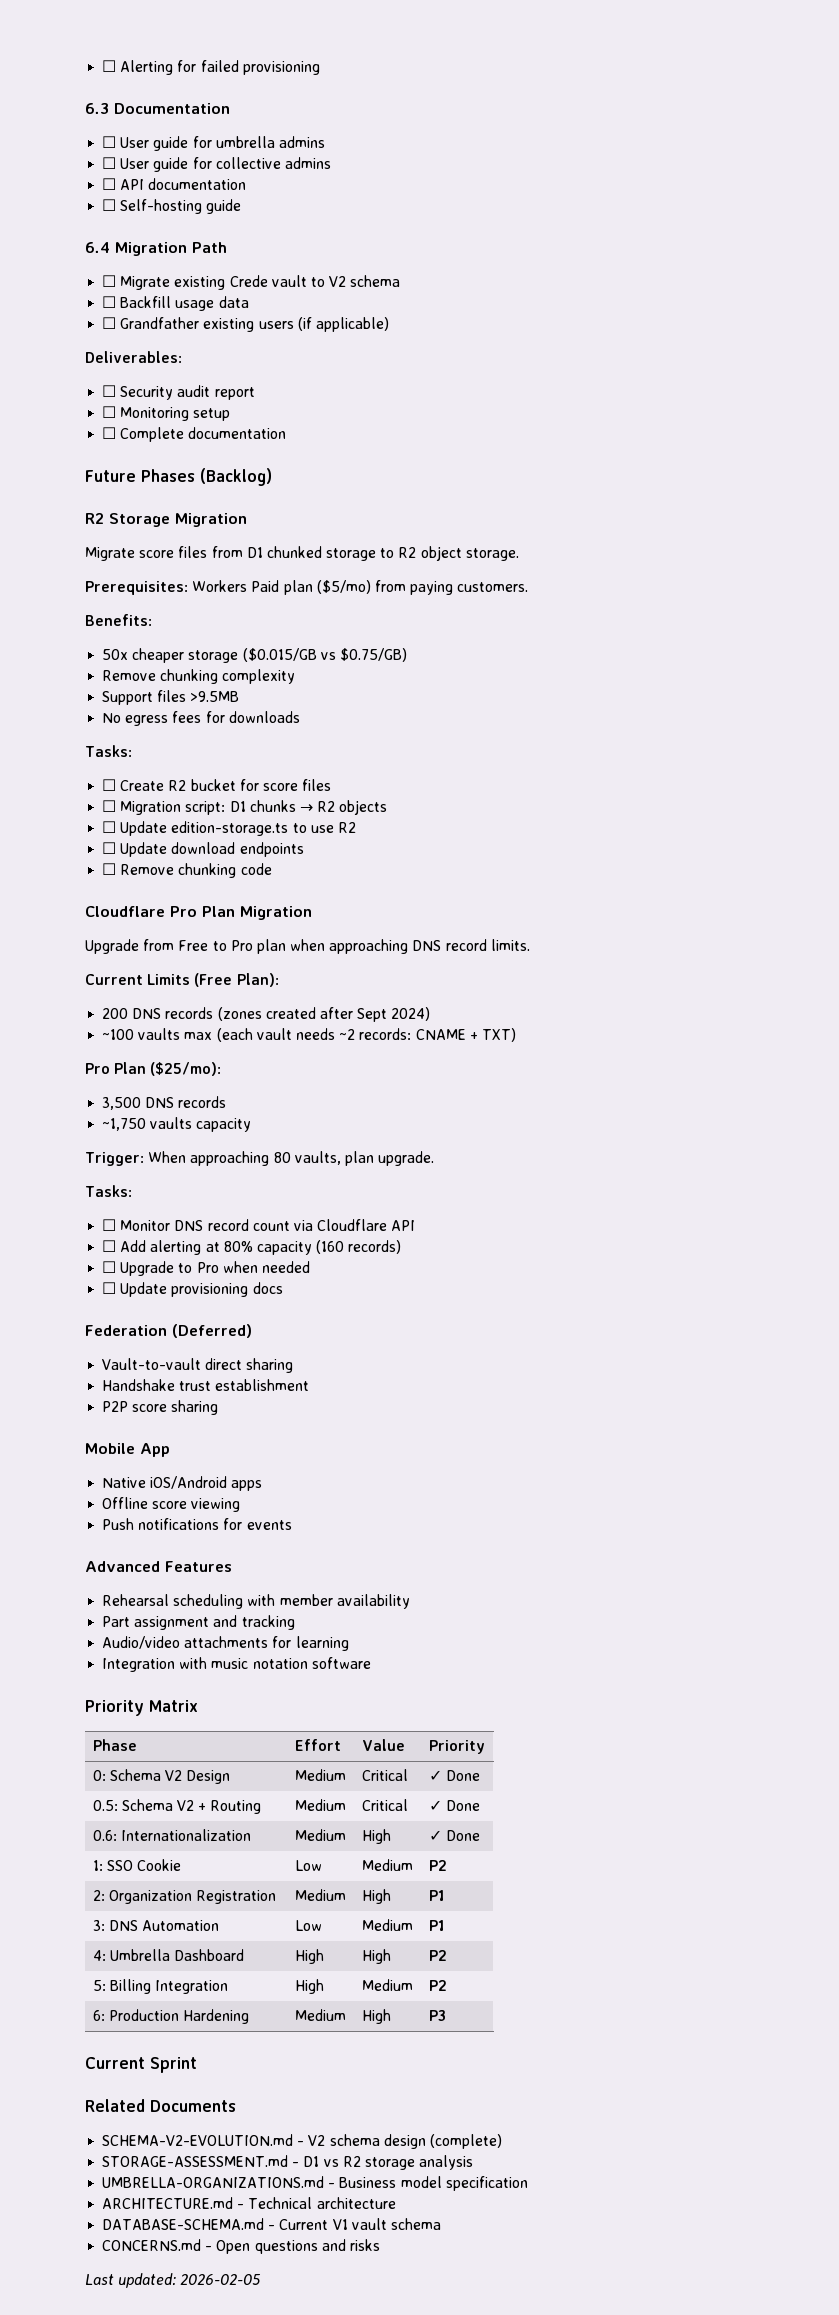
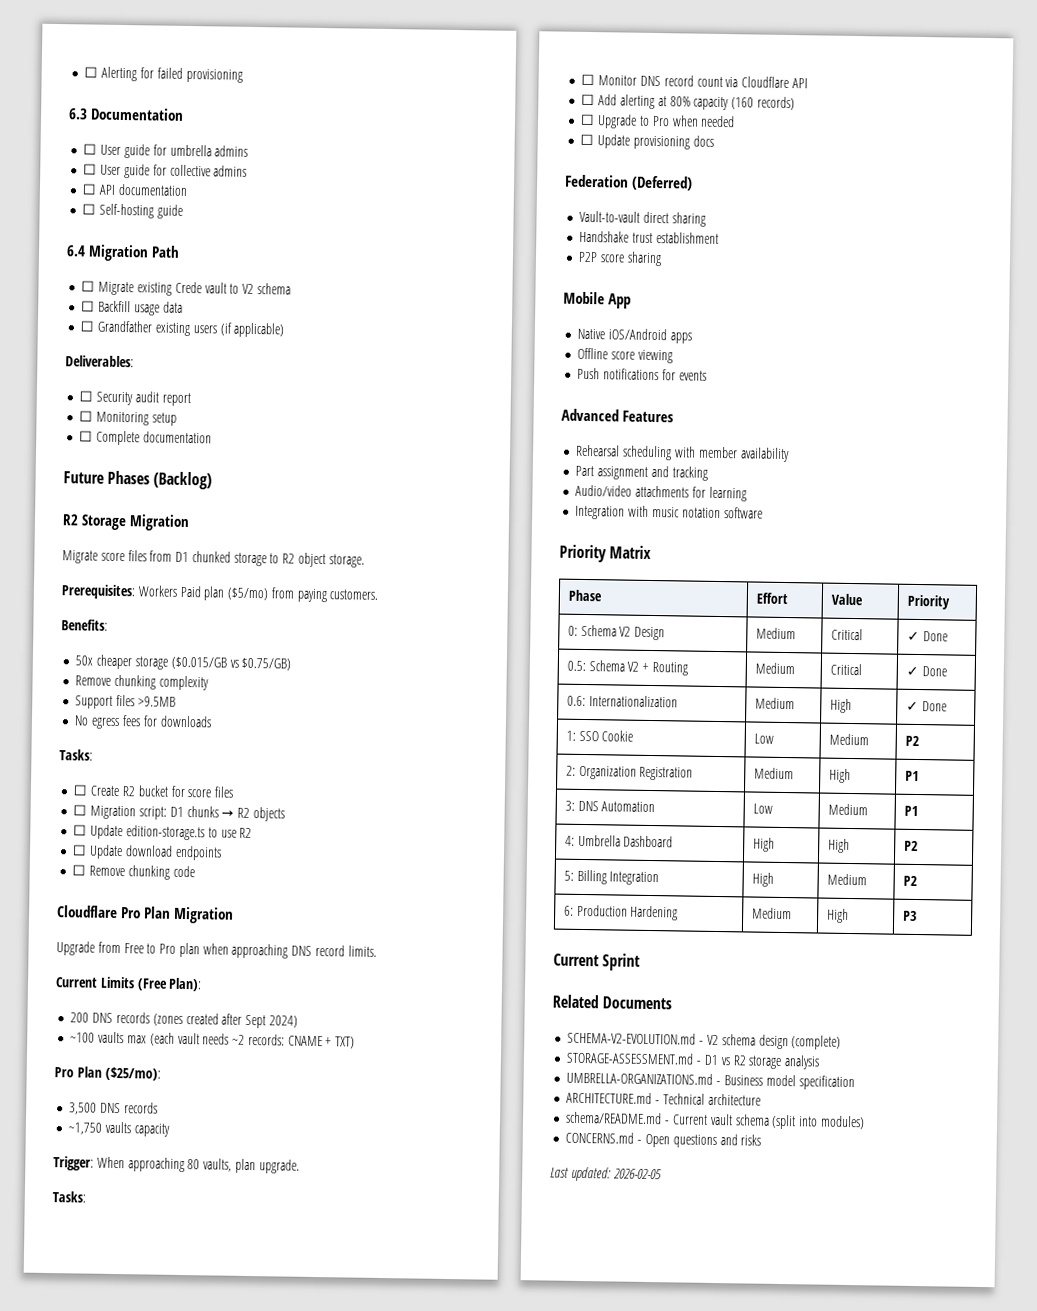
- DATABASE-SCHEMA.md - Current V1 vault schema
+ schema/README.md - Current vault schema (split into modules)

